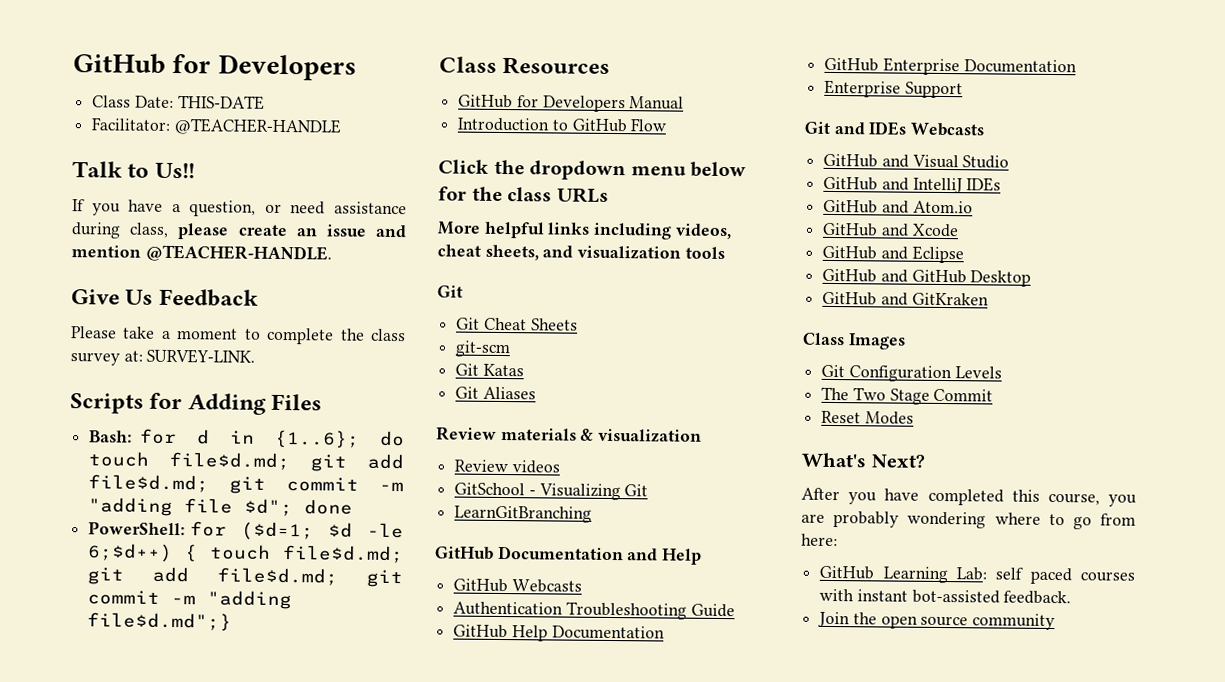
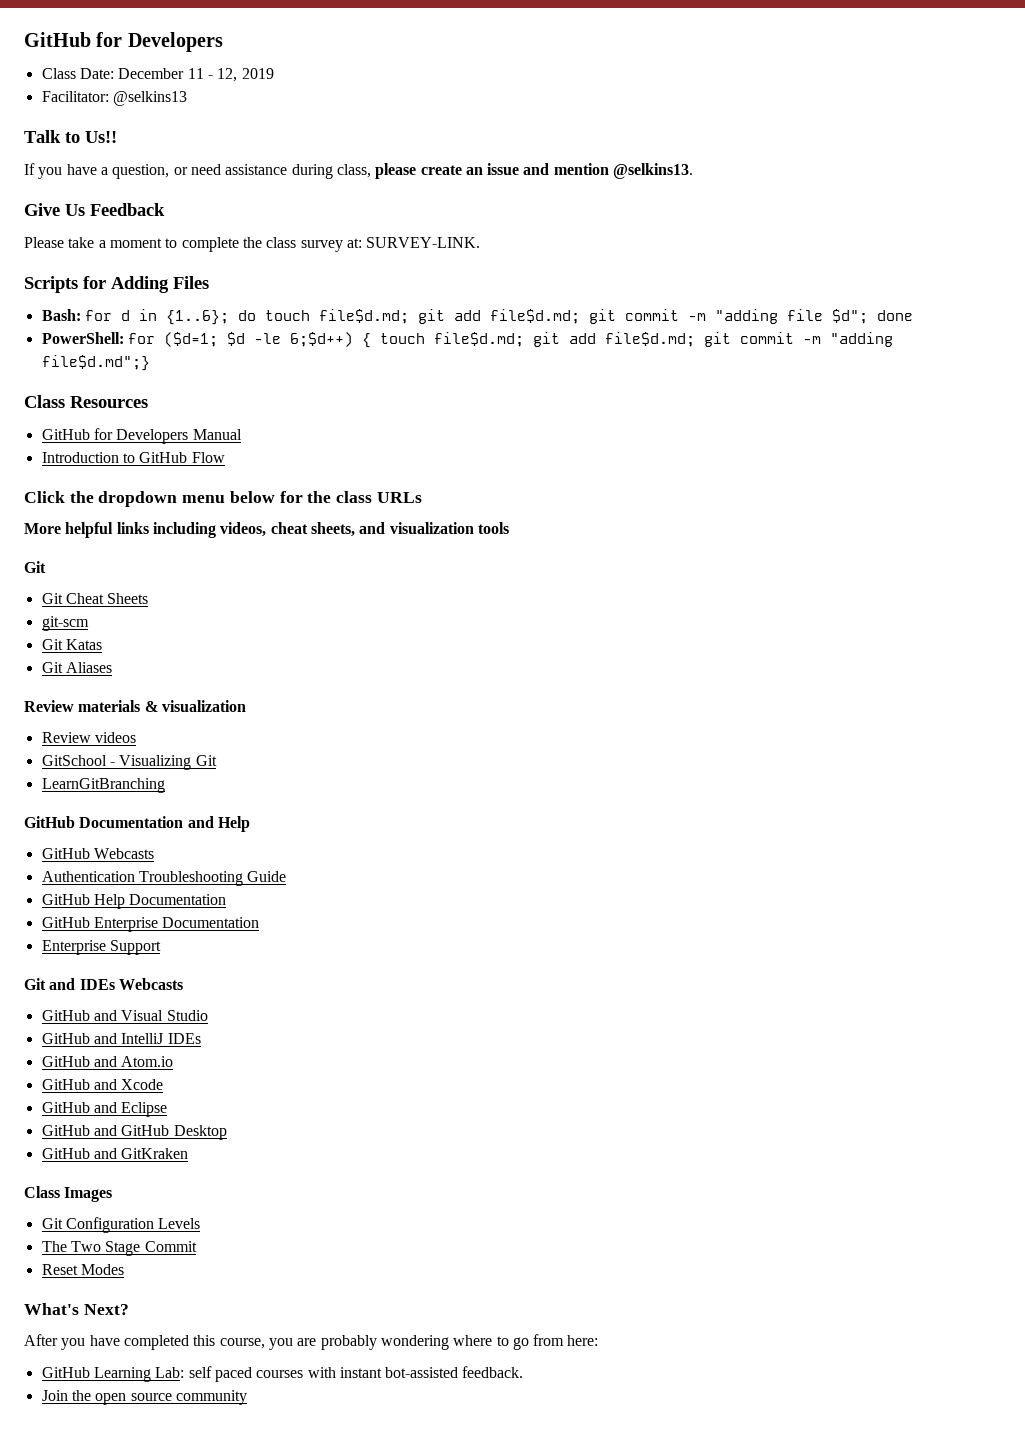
- Class Date: THIS-DATE
+ Class Date: December 11 - 12, 2019
- Facilitator: @TEACHER-HANDLE
+ Facilitator: @selkins13
- If you have a question, or need assistance during class, please create an issue and mention @TEACHER-HANDLE.
+ If you have a question, or need assistance during class, please create an issue and mention @selkins13.

